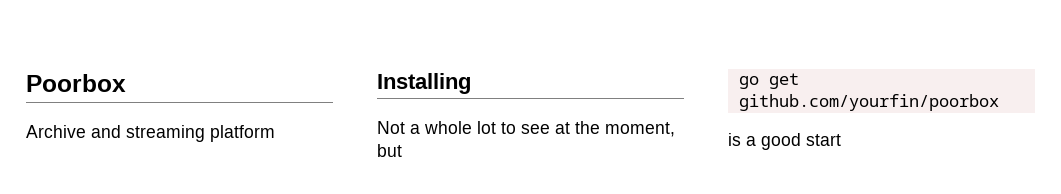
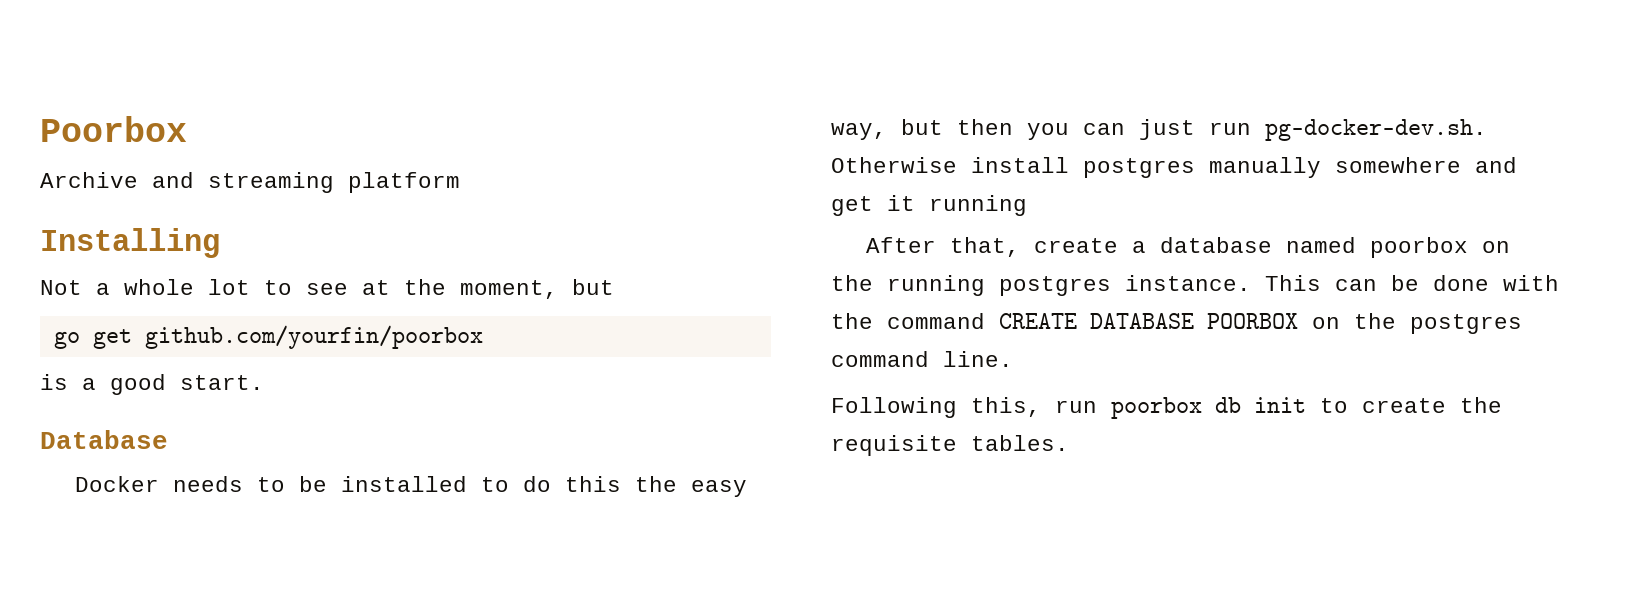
- is a good start
+ is a good start.
+ Database
+ Docker needs to be installed to do this the easy way, but then you can just run pg-docker-dev.sh. Otherwise install postgres manually somewhere and get it running
+ After that, create a database named poorbox on the running postgres instance. This can be done with the command CREATE DATABASE POORBOX on the postgres command line.
+ Following this, run poorbox db init to create the requisite tables.

